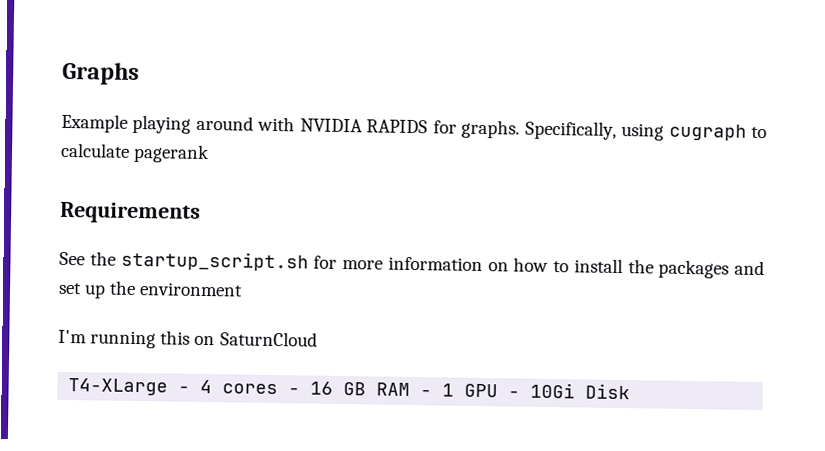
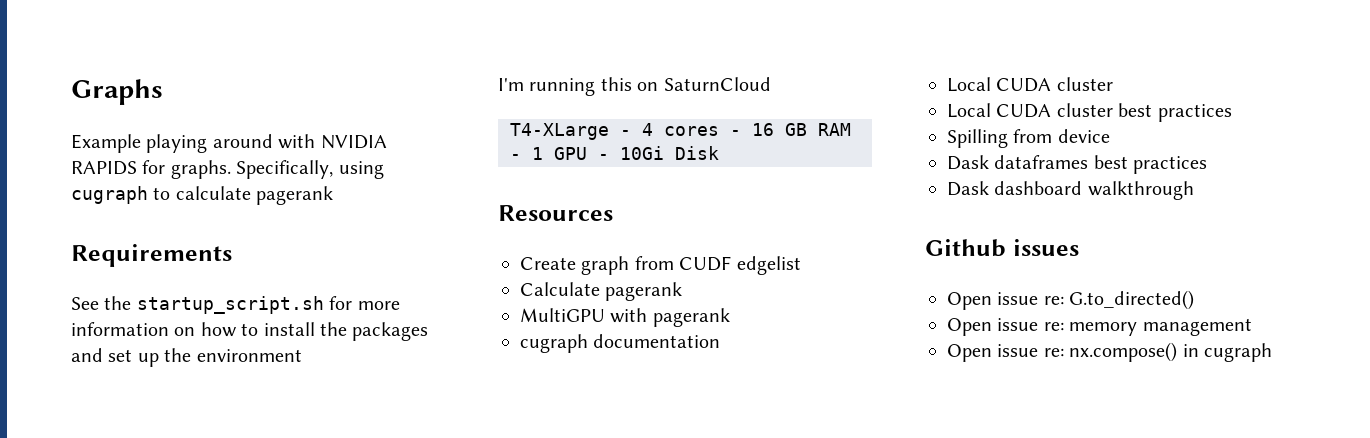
+ Resources
+ Create graph from CUDF edgelist
+ Calculate pagerank
+ MultiGPU with pagerank
+ cugraph documentation
+ Local CUDA cluster
+ Local CUDA cluster best practices
+ Spilling from device
+ Dask dataframes best practices
+ Dask dashboard walkthrough
+ Github issues
+ Open issue re: G.to_directed()
+ Open issue re: memory management
+ Open issue re: nx.compose() in cugraph

